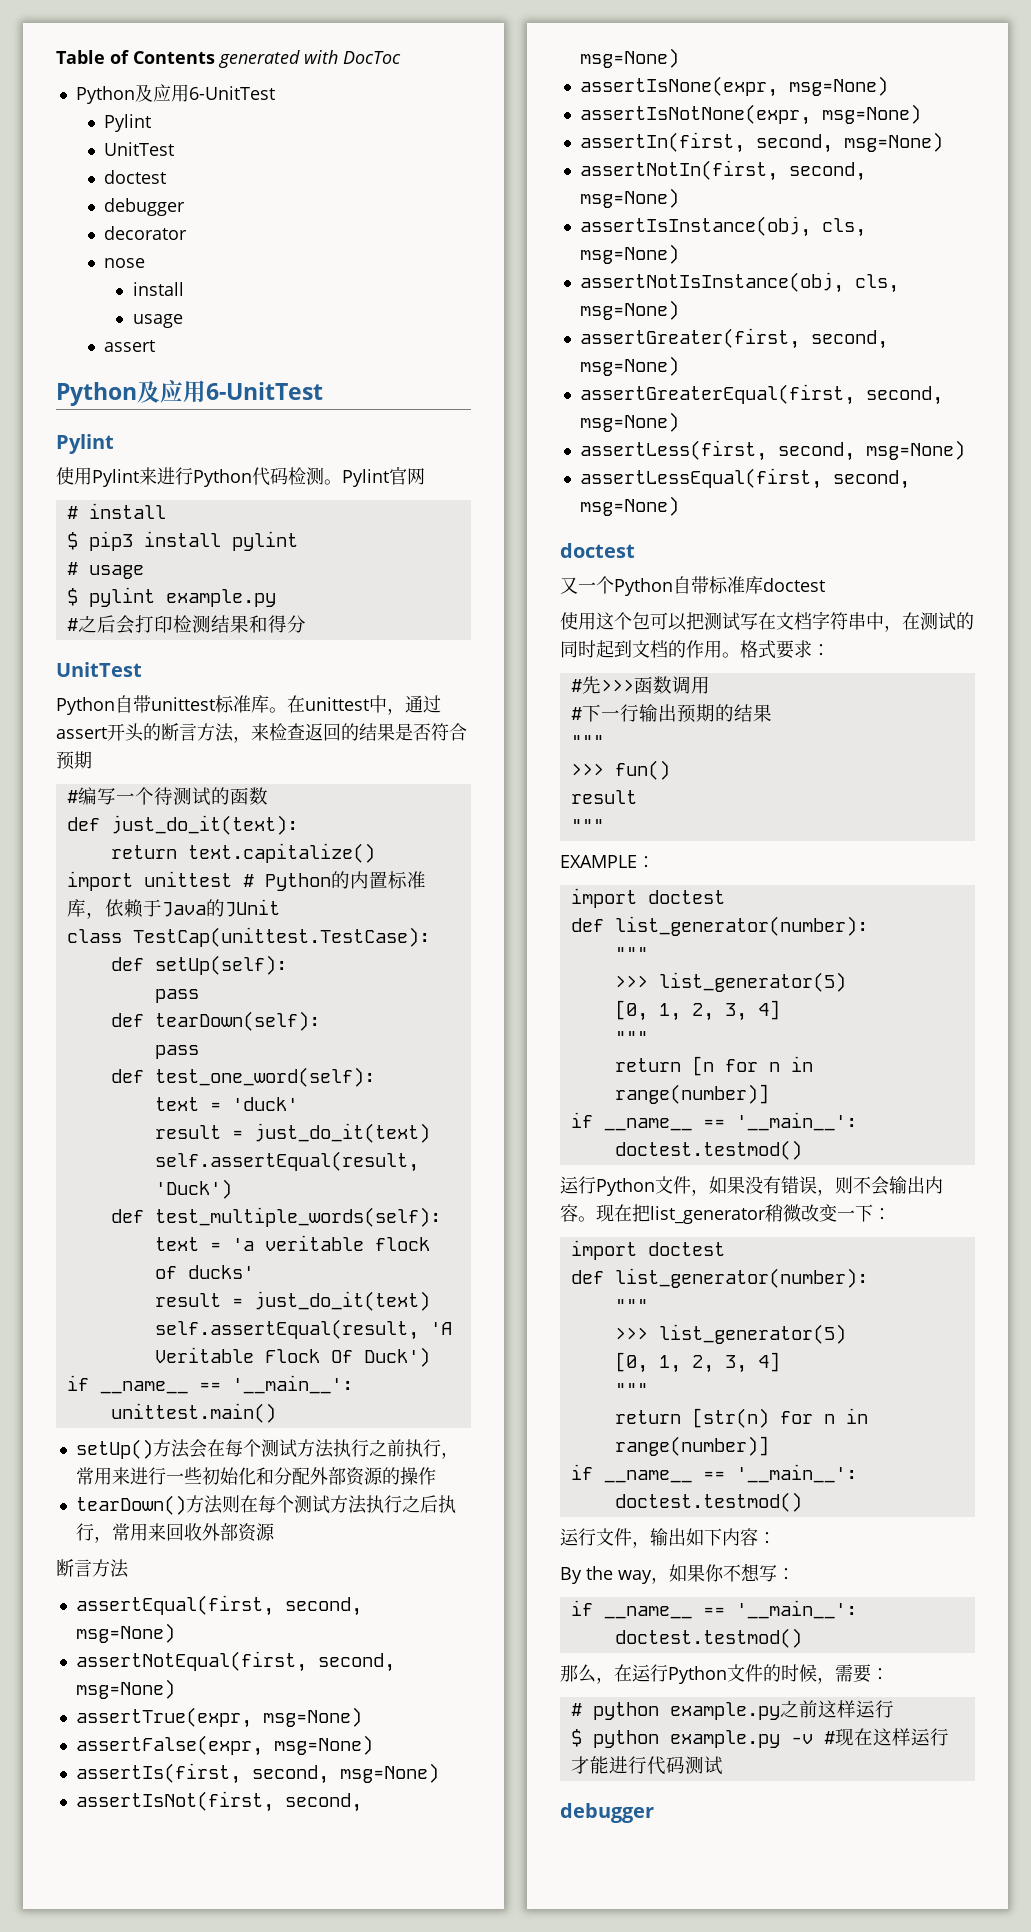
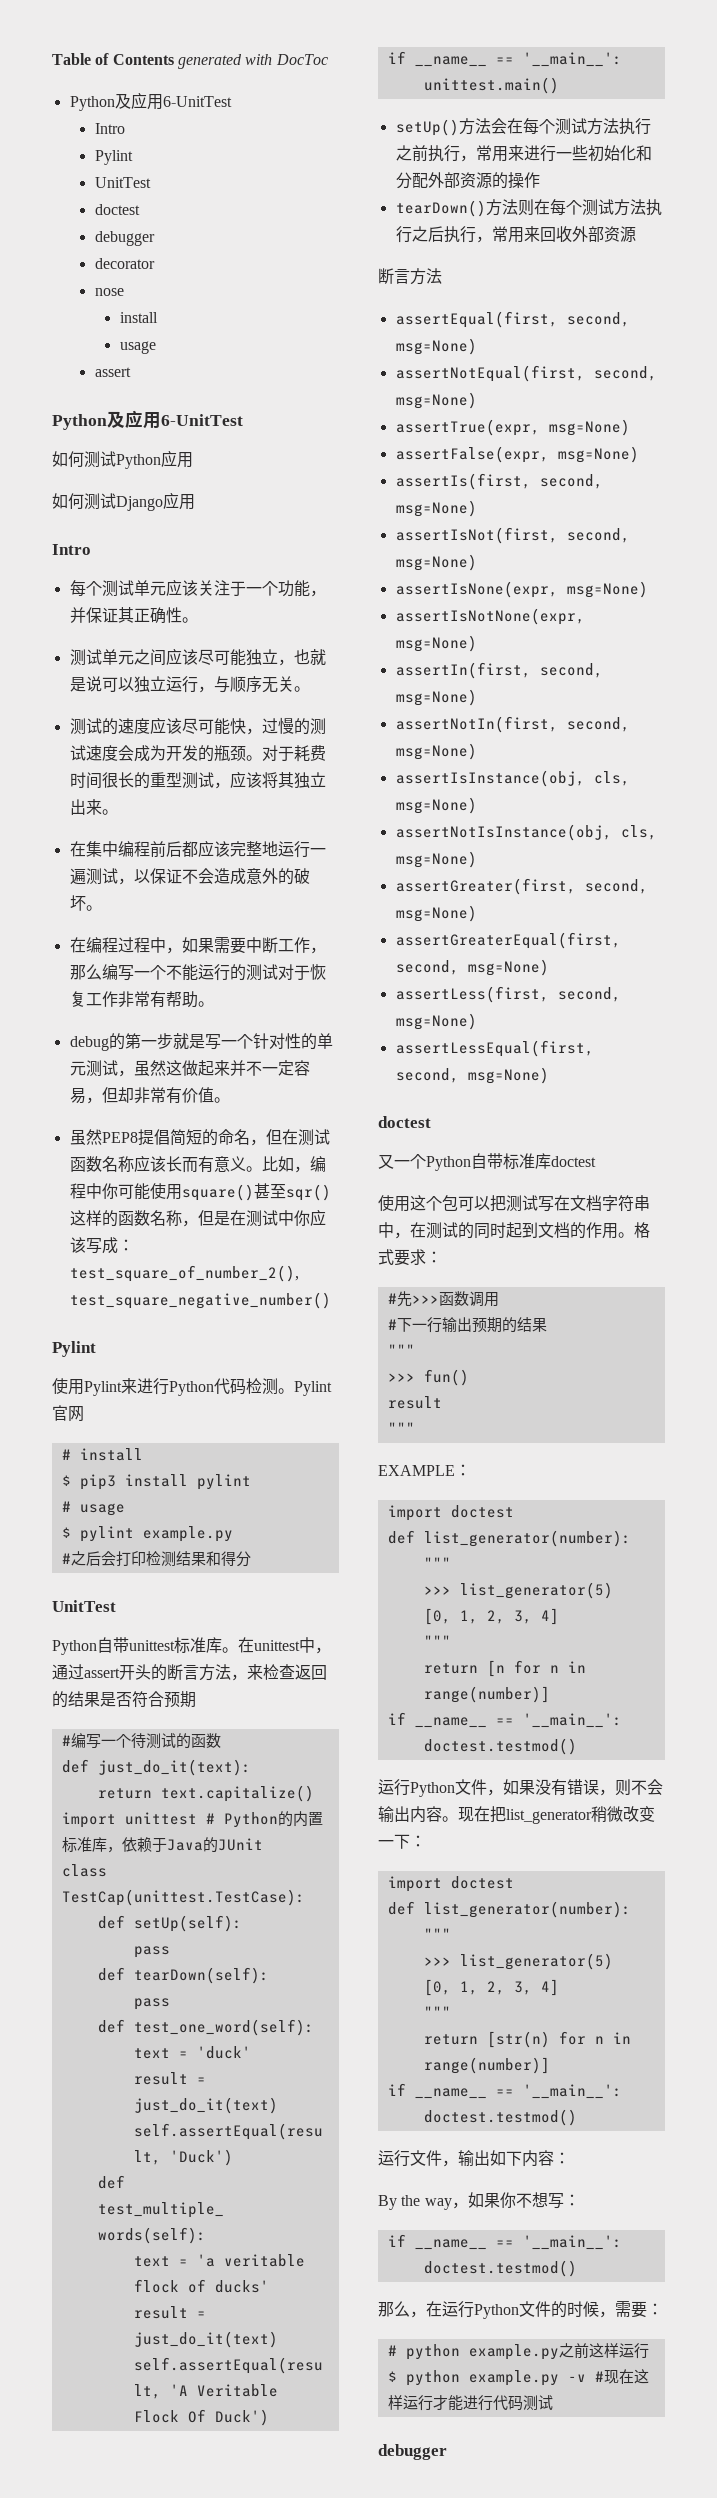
  Table of Contents generated with DocToc
  Python及应用6-UnitTest
+ Intro
+ 如何测试Python应用
+ 如何测试Django应用
+ Intro
+ 每个测试单元应该关注于一个功能，并保证其正确性。
+ 测试单元之间应该尽可能独立，也就是说可以独立运行，与顺序无关。
+ 测试的速度应该尽可能快，过慢的测试速度会成为开发的瓶颈。对于耗费时间很长的重型测试，应该将其独立出来。
+ 在集中编程前后都应该完整地运行一遍测试，以保证不会造成意外的破坏。
+ 在编程过程中，如果需要中断工作，那么编写一个不能运行的测试对于恢复工作非常有帮助。
+ debug的第一步就是写一个针对性的单元测试，虽然这做起来并不一定容易，但却非常有价值。
+ 虽然PEP8提倡简短的命名，但在测试函数名称应该长而有意义。比如，编程中你可能使用square()甚至sqr()这样的函数名称，但是在测试中你应该写成：test_square_of_number_2(), test_square_negative_number()

